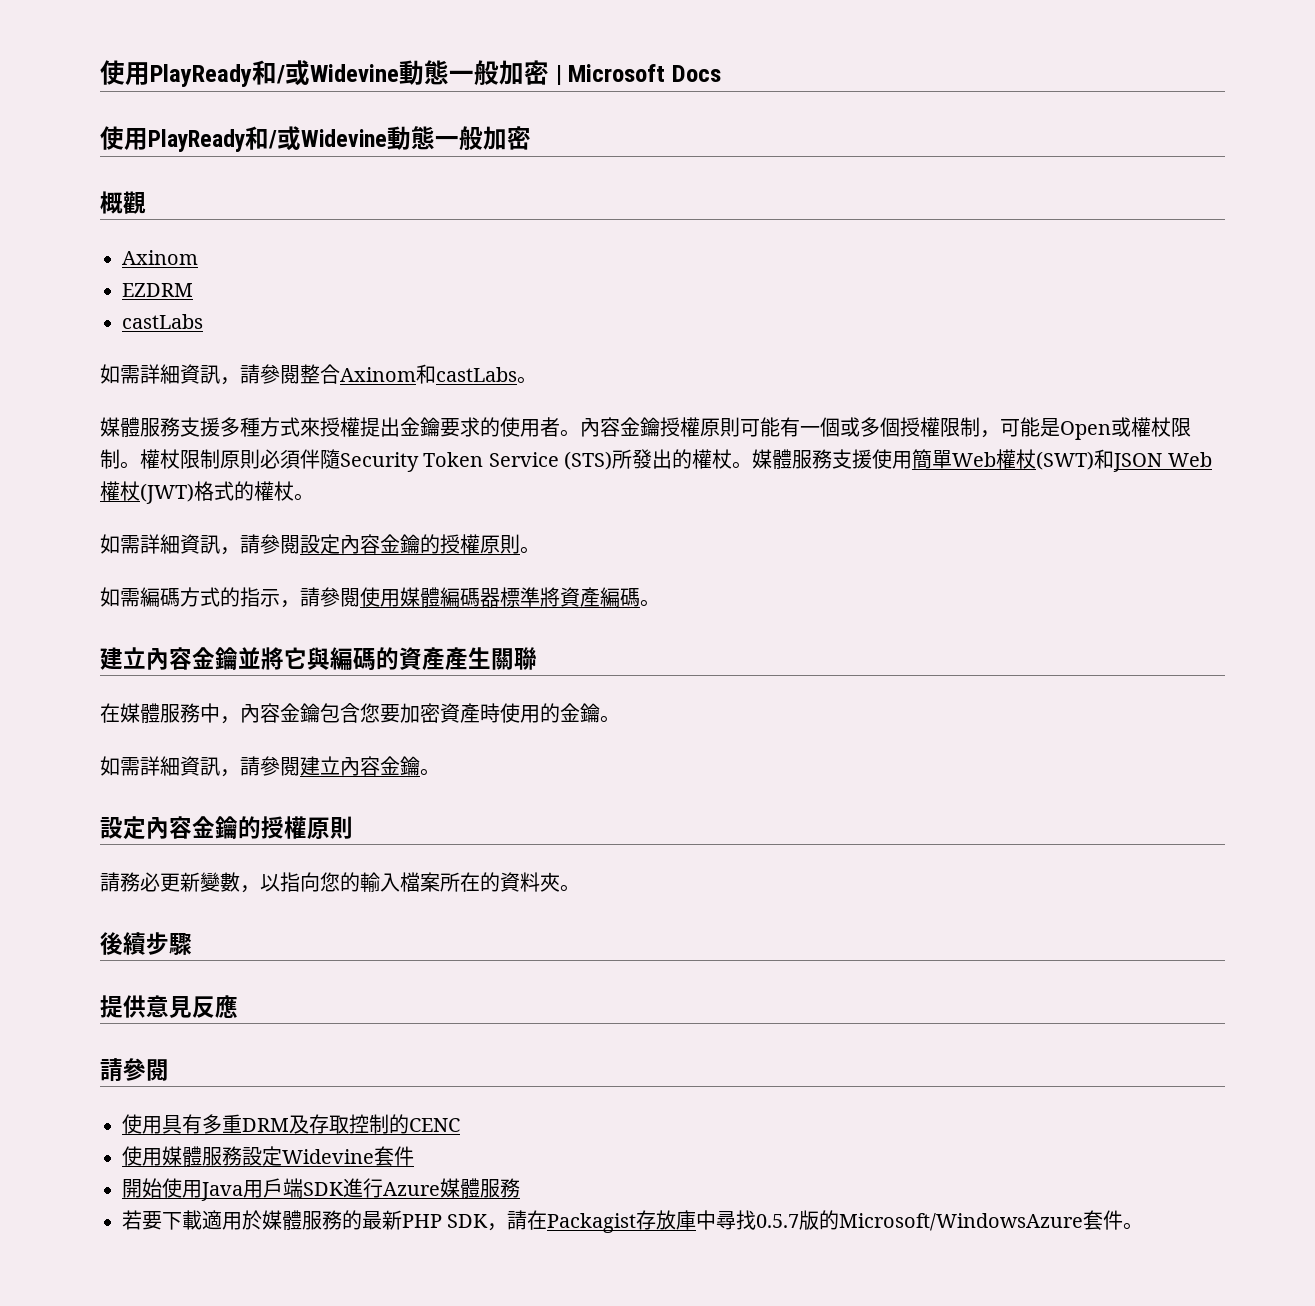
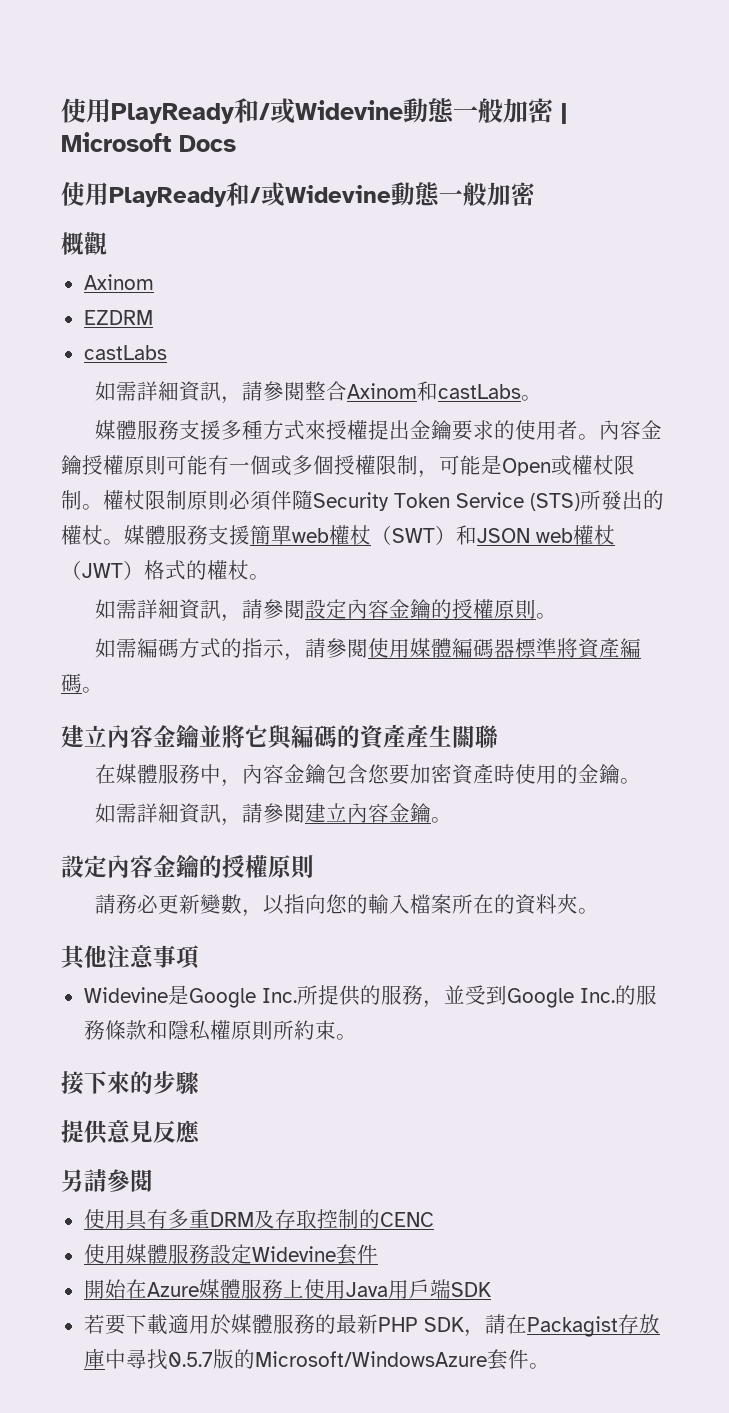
- 媒體服務支援使用簡單Web權杖(SWT)和JSON Web權杖(JWT)格式的權杖。
+ 媒體服務支援簡單web權杖（SWT）和JSON web權杖（JWT）格式的權杖。
- 後續步驟
+ 其他注意事項
+ Widevine是Google Inc.所提供的服務，並受到Google Inc.的服務條款和隱私權原則所約束。
+ 接下來的步驟
  提供意見反應
- 請參閱
+ 另請參閱
- 開始使用Java用戶端SDK進行Azure媒體服務
+ 開始在Azure媒體服務上使用Java用戶端SDK

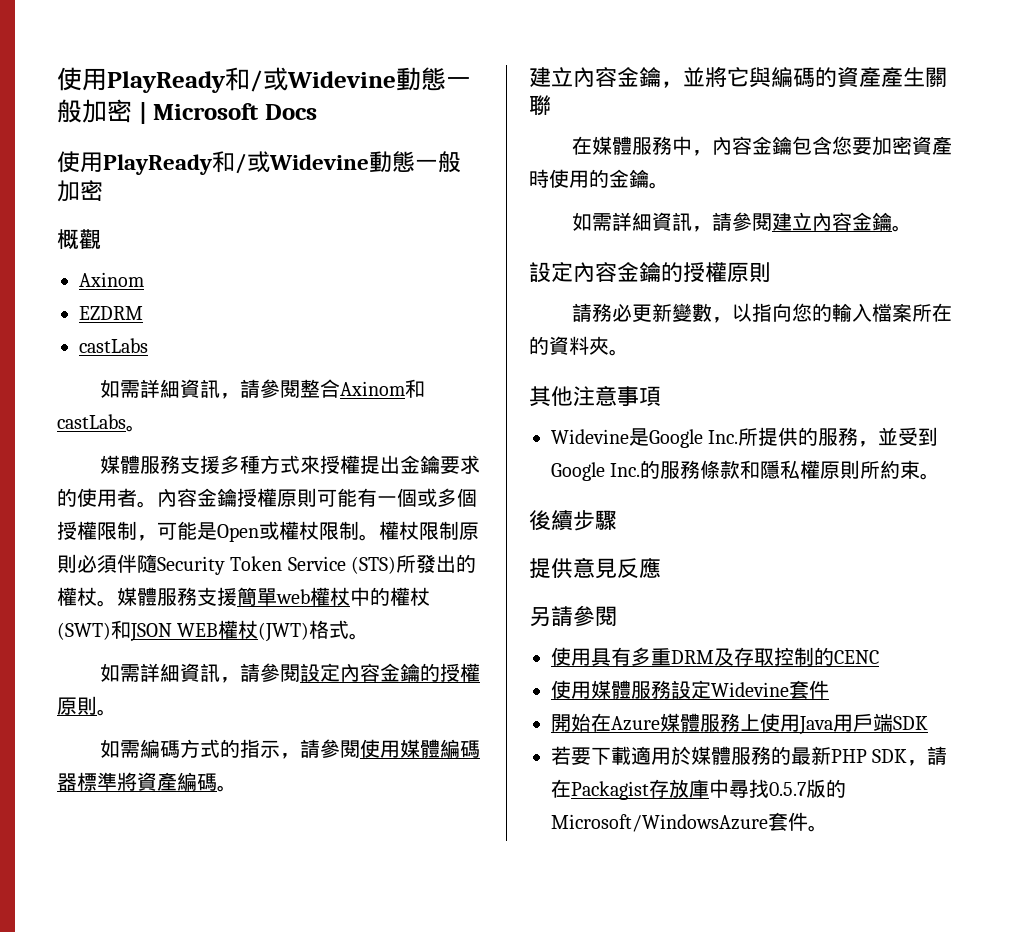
- 媒體服務支援簡單web權杖（SWT）和JSON web權杖（JWT）格式的權杖。
+ 媒體服務支援簡單web權杖中的權杖(SWT)和JSON WEB權杖(JWT)格式。
- 建立內容金鑰並將它與編碼的資產產生關聯
+ 建立內容金鑰，並將它與編碼的資產產生關聯
- 接下來的步驟
+ 後續步驟

